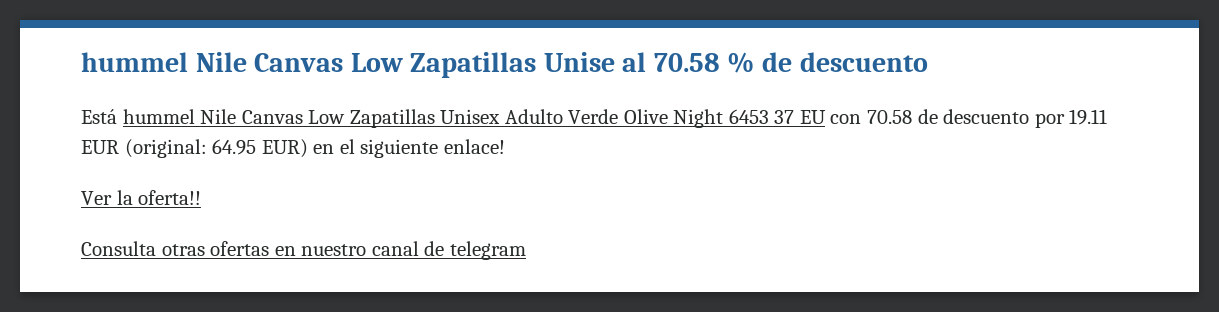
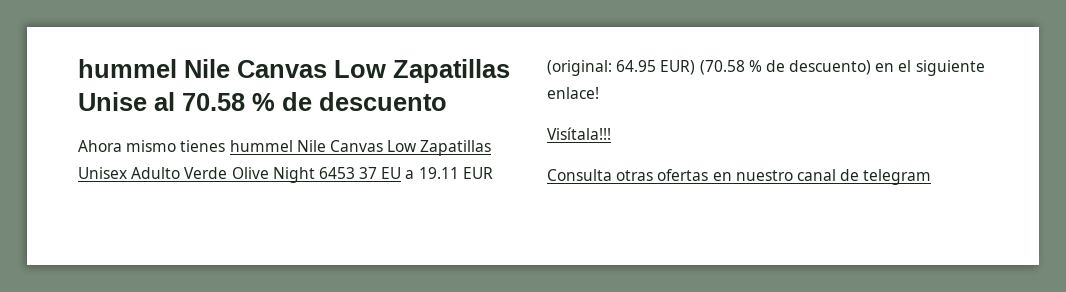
- Está hummel Nile Canvas Low Zapatillas Unisex Adulto Verde Olive Night 6453 37 EU con 70.58 de descuento por 19.11 EUR (original: 64.95 EUR) en el siguiente enlace!
+ Ahora mismo tienes hummel Nile Canvas Low Zapatillas Unisex Adulto Verde Olive Night 6453 37 EU a 19.11 EUR (original: 64.95 EUR) (70.58 % de descuento) en el siguiente enlace!
- Ver la oferta!!
+ Visítala!!!

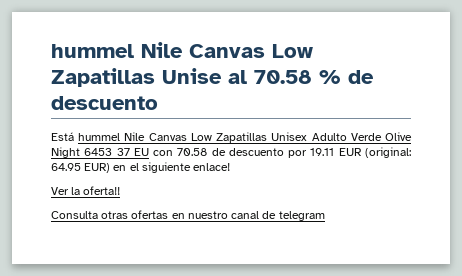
- Ahora mismo tienes hummel Nile Canvas Low Zapatillas Unisex Adulto Verde Olive Night 6453 37 EU a 19.11 EUR (original: 64.95 EUR) (70.58 % de descuento) en el siguiente enlace!
+ Está hummel Nile Canvas Low Zapatillas Unisex Adulto Verde Olive Night 6453 37 EU con 70.58 de descuento por 19.11 EUR (original: 64.95 EUR) en el siguiente enlace!
- Visítala!!!
+ Ver la oferta!!

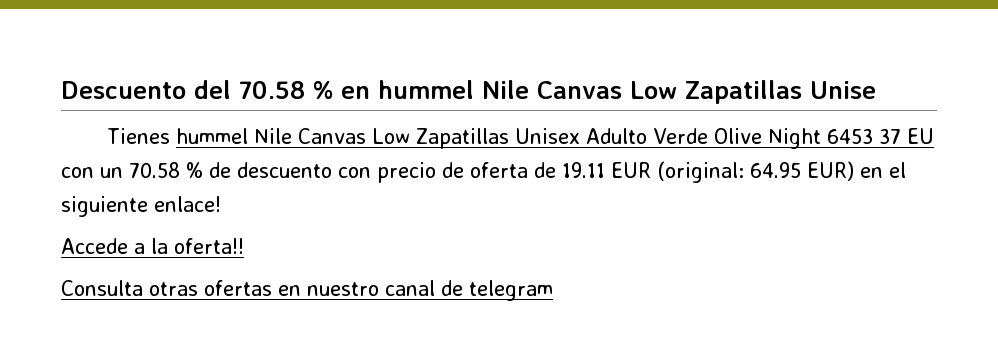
- hummel Nile Canvas Low Zapatillas Unise al 70.58 % de descuento
- Está hummel Nile Canvas Low Zapatillas Unisex Adulto Verde Olive Night 6453 37 EU con 70.58 de descuento por 19.11 EUR (original: 64.95 EUR) en el siguiente enlace!
+ Descuento del 70.58 % en hummel Nile Canvas Low Zapatillas Unise
+ Tienes hummel Nile Canvas Low Zapatillas Unisex Adulto Verde Olive Night 6453 37 EU con un 70.58 % de descuento con precio de oferta de 19.11 EUR (original: 64.95 EUR) en el siguiente enlace!
- Ver la oferta!!
+ Accede a la oferta!!

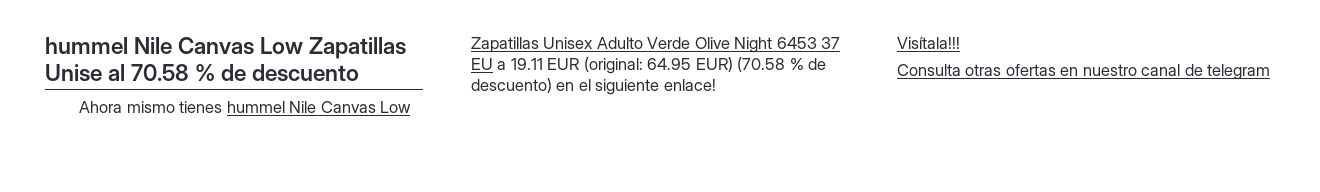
- Descuento del 70.58 % en hummel Nile Canvas Low Zapatillas Unise
- Tienes hummel Nile Canvas Low Zapatillas Unisex Adulto Verde Olive Night 6453 37 EU con un 70.58 % de descuento con precio de oferta de 19.11 EUR (original: 64.95 EUR) en el siguiente enlace!
+ hummel Nile Canvas Low Zapatillas Unise al 70.58 % de descuento
+ Ahora mismo tienes hummel Nile Canvas Low Zapatillas Unisex Adulto Verde Olive Night 6453 37 EU a 19.11 EUR (original: 64.95 EUR) (70.58 % de descuento) en el siguiente enlace!
- Accede a la oferta!!
+ Visítala!!!

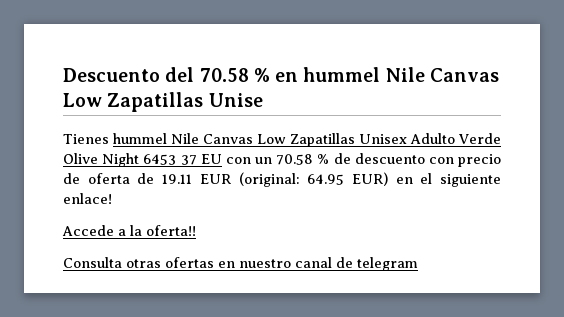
- hummel Nile Canvas Low Zapatillas Unise al 70.58 % de descuento
- Ahora mismo tienes hummel Nile Canvas Low Zapatillas Unisex Adulto Verde Olive Night 6453 37 EU a 19.11 EUR (original: 64.95 EUR) (70.58 % de descuento) en el siguiente enlace!
+ Descuento del 70.58 % en hummel Nile Canvas Low Zapatillas Unise
+ Tienes hummel Nile Canvas Low Zapatillas Unisex Adulto Verde Olive Night 6453 37 EU con un 70.58 % de descuento con precio de oferta de 19.11 EUR (original: 64.95 EUR) en el siguiente enlace!
- Visítala!!!
+ Accede a la oferta!!

